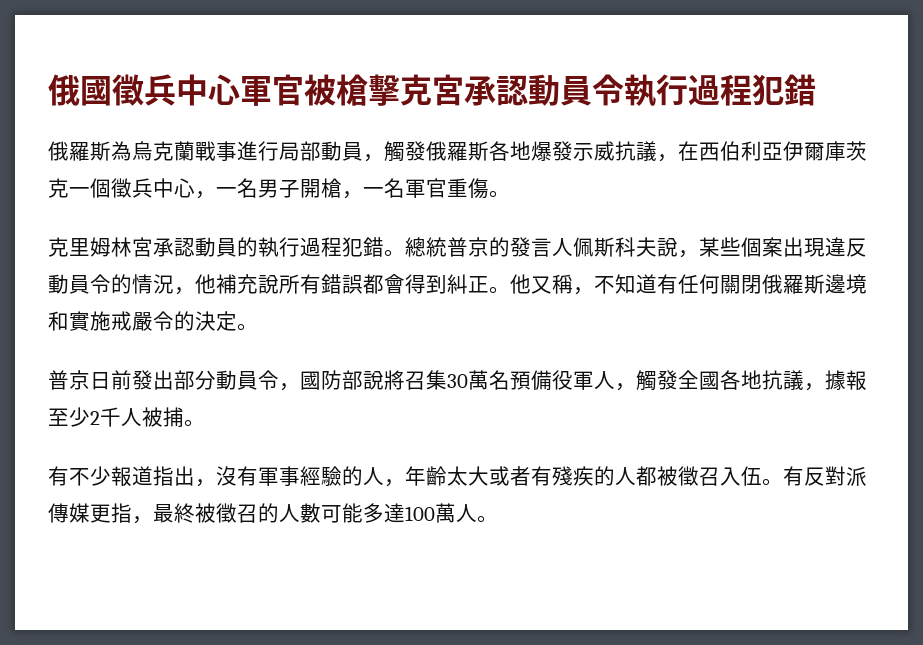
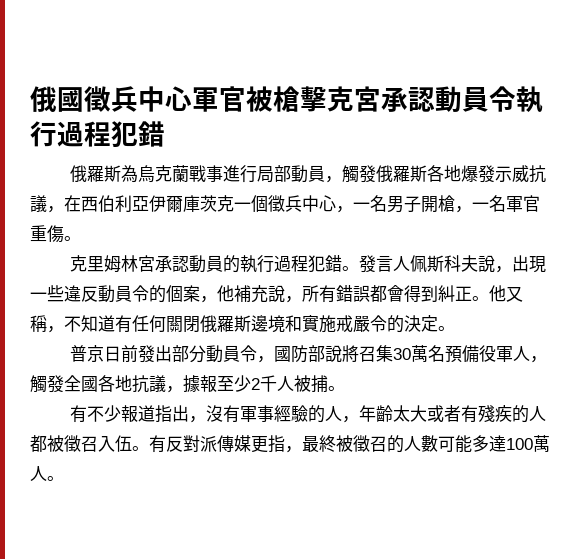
- 總統普京的發言人佩斯科夫說，某些個案出現違反動員令的情況，他補充說所有錯誤都會得到糾正。
+ 發言人佩斯科夫說，出現一些違反動員令的個案，他補充說，所有錯誤都會得到糾正。

